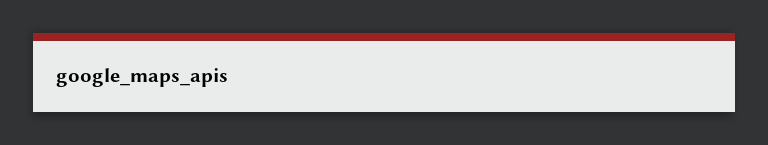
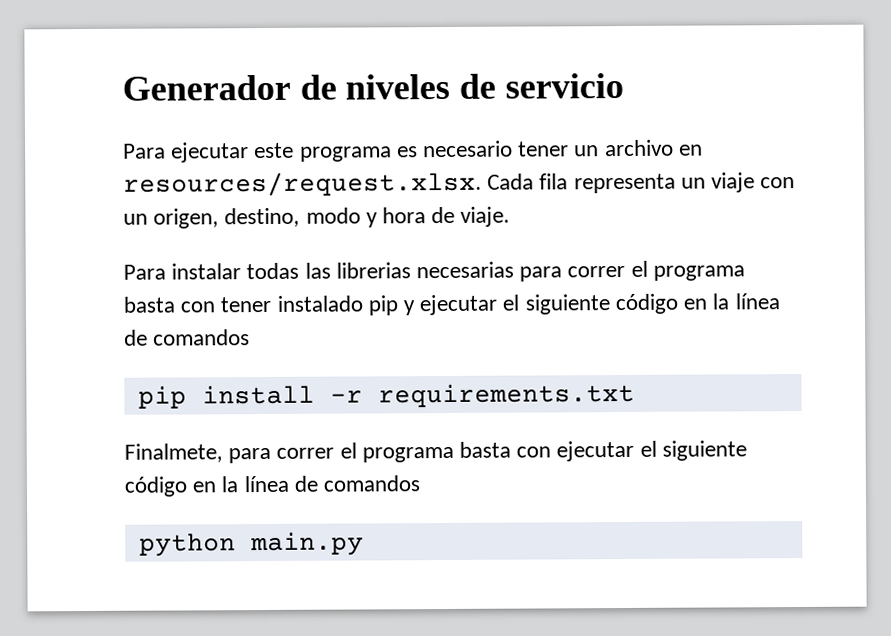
- google_maps_apis
+ Generador de niveles de servicio
+ Para ejecutar este programa es necesario tener un archivo en resources/request.xlsx. Cada fila representa un viaje con un origen, destino, modo y hora de viaje.
+ Para instalar todas las librerias necesarias para correr el programa basta con tener instalado pip y ejecutar el siguiente código en la línea de comandos
+ pip install -r requirements.txt
+ Finalmete, para correr el programa basta con ejecutar el siguiente código en la línea de comandos
+ python main.py

